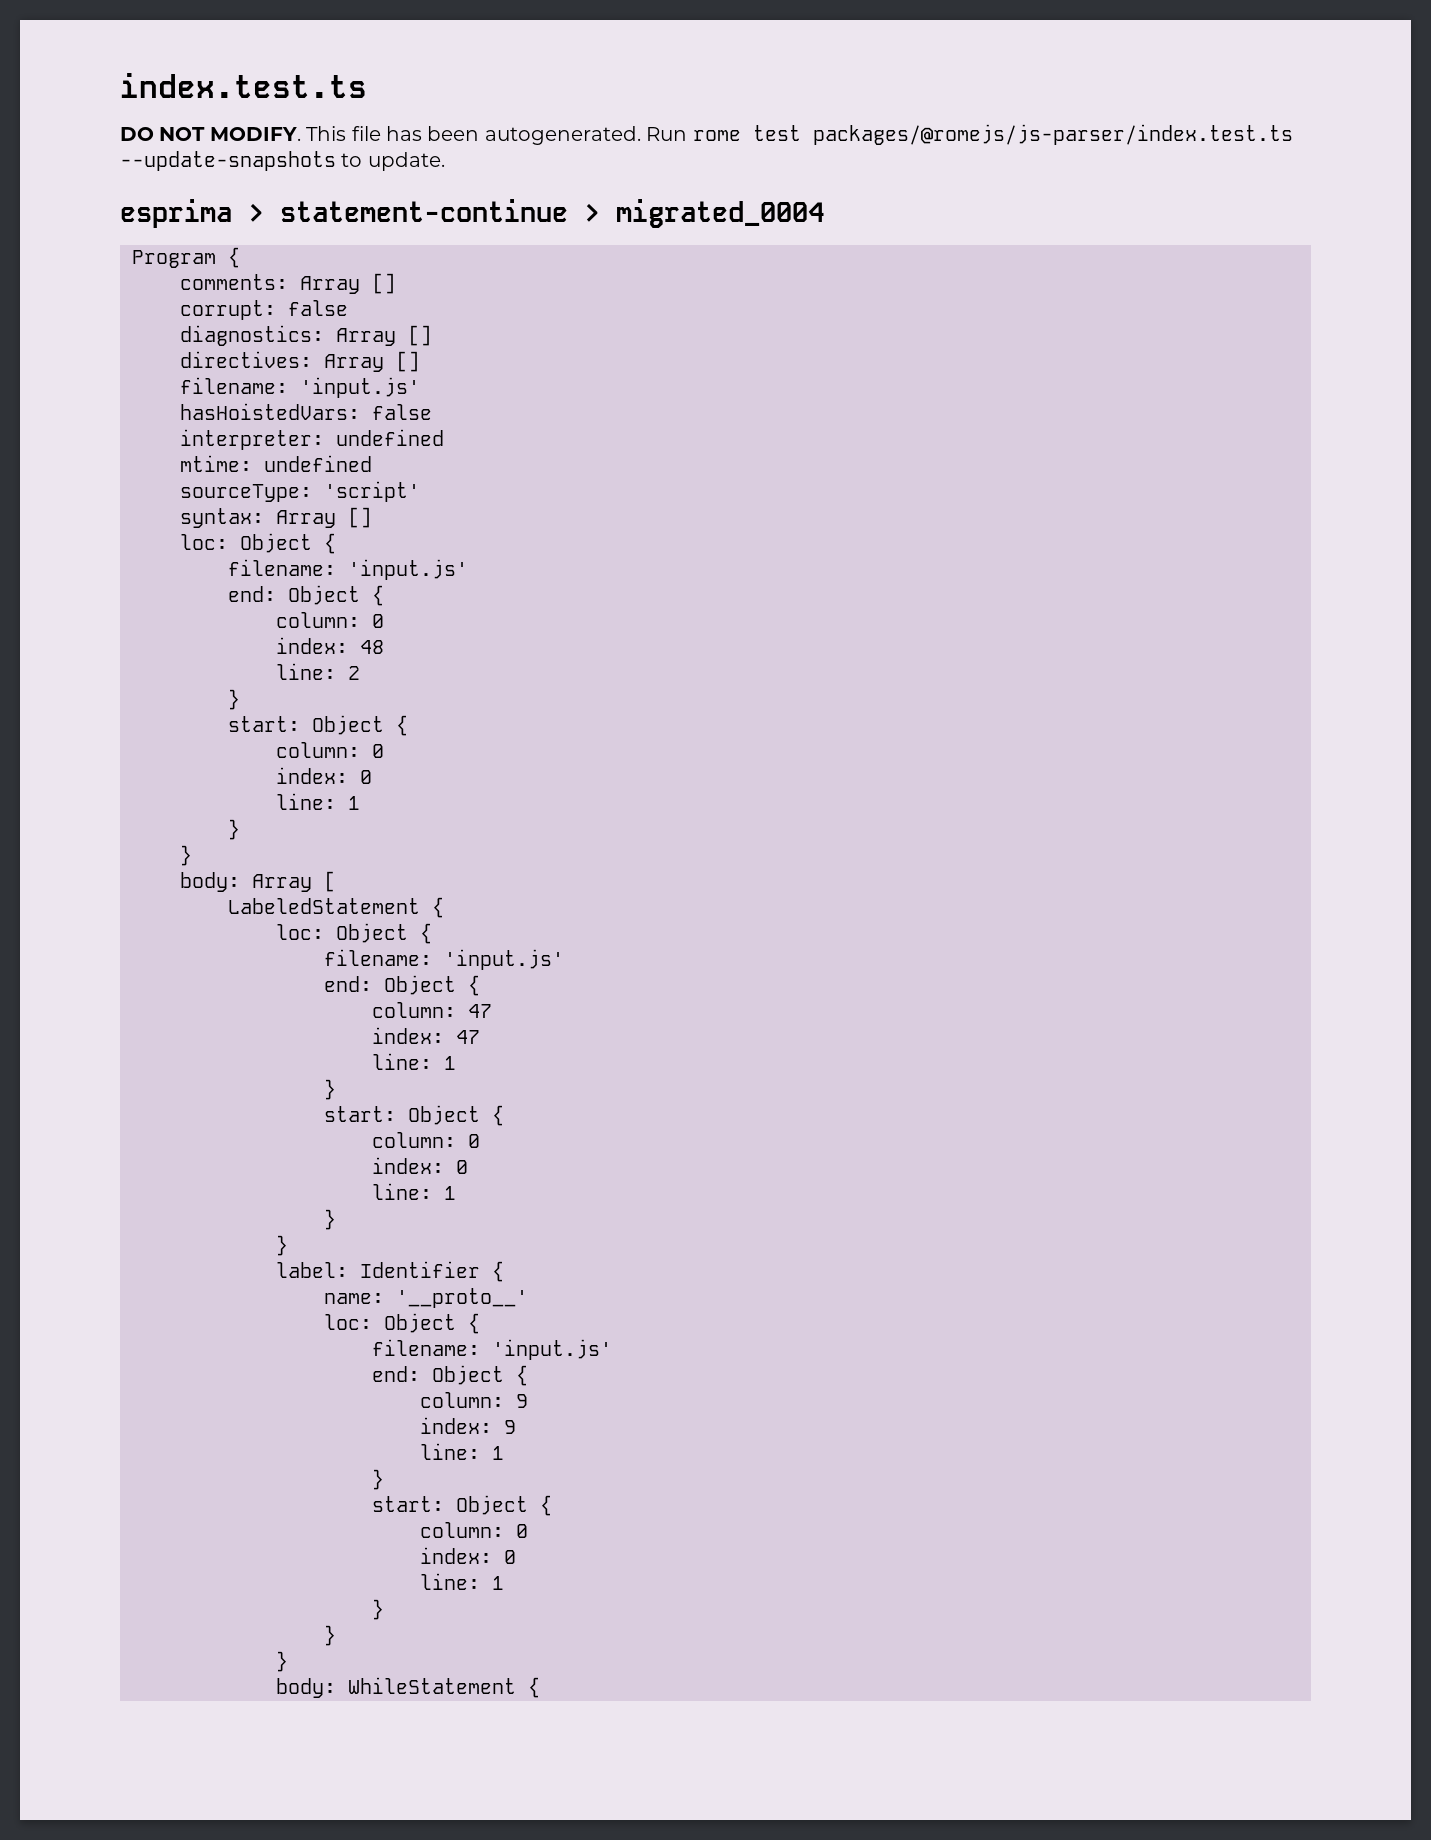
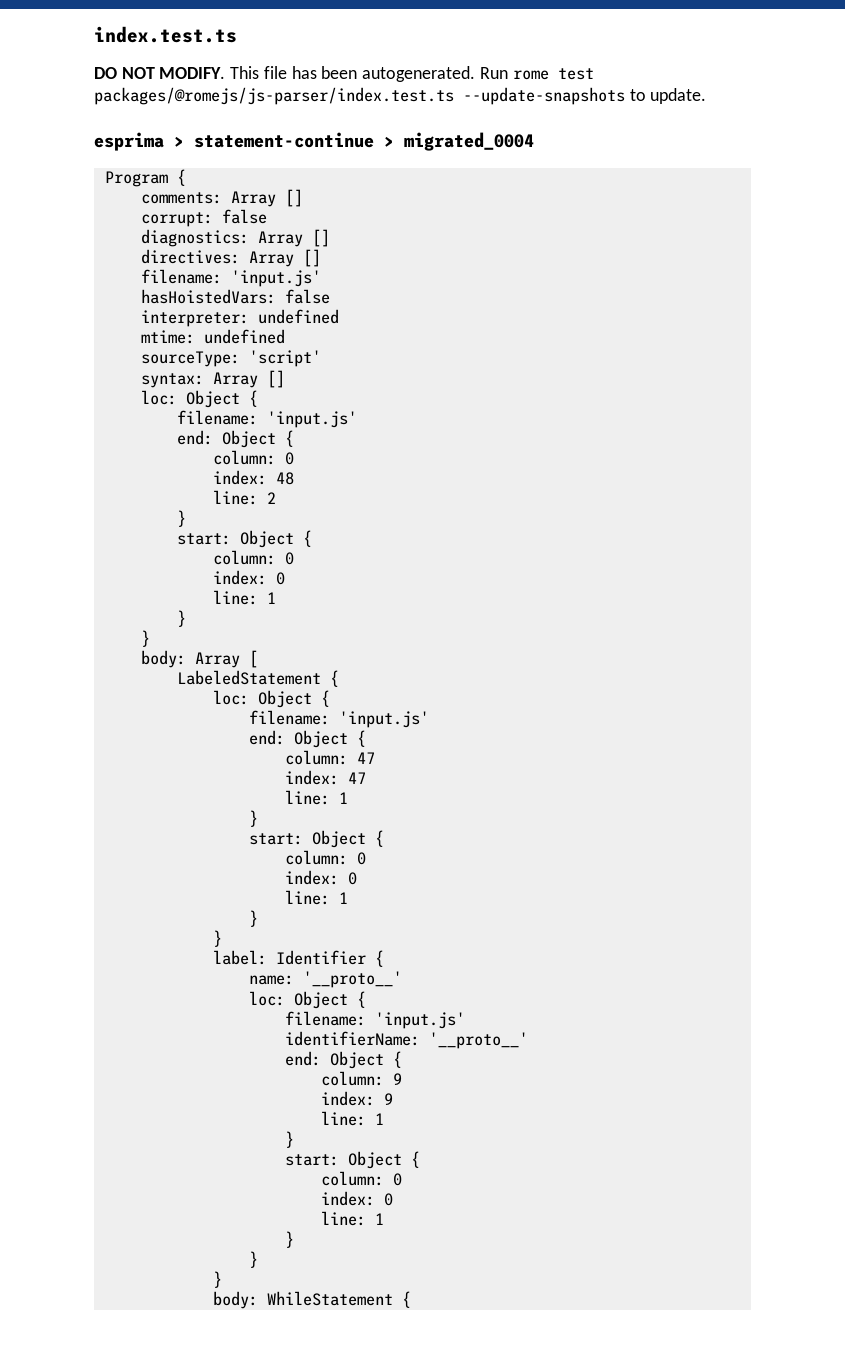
+ identifierName: '__proto__'

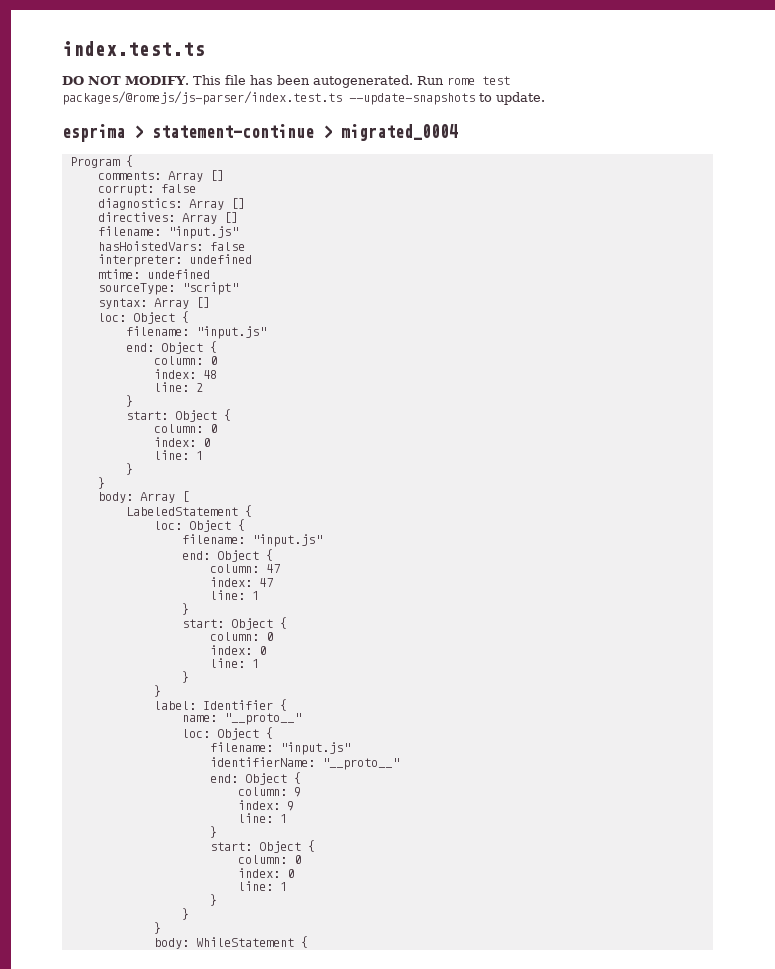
  directives: Array []
- filename: 'input.js'
+ filename: "input.js"
- sourceType: 'script'
+ sourceType: "script"
  syntax: Array []
  loc: Object {
- filename: 'input.js'
+ filename: "input.js"
  LabeledStatement {
  loc: Object {
- filename: 'input.js'
+ filename: "input.js"
- name: '__proto__'
+ name: "__proto__"
  loc: Object {
- filename: 'input.js'
+ filename: "input.js"
- identifierName: '__proto__'
+ identifierName: "__proto__"

